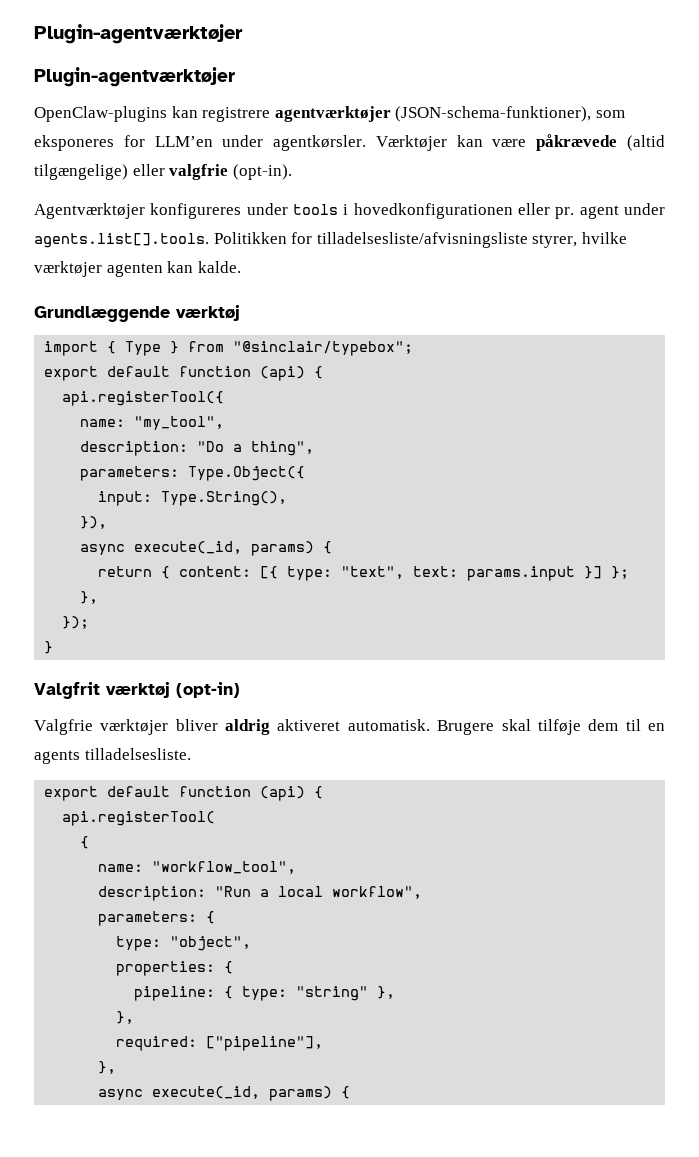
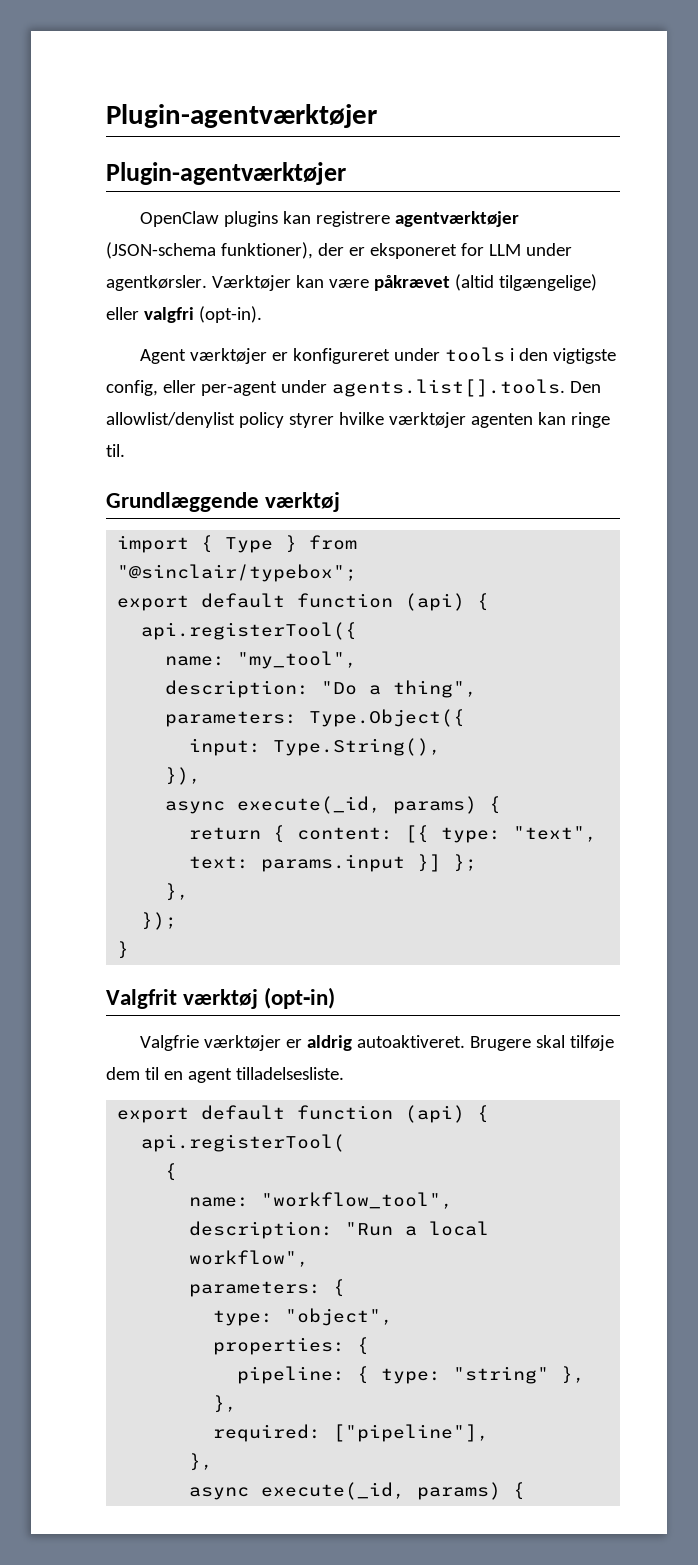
- OpenClaw-plugins kan registrere agentværktøjer (JSON‑schema‑funktioner), som eksponeres for LLM’en under agentkørsler.
+ OpenClaw plugins kan registrere agentværktøjer (JSON-schema funktioner), der er eksponeret for LLM under agentkørsler.
- Værktøjer kan være påkrævede (altid tilgængelige) eller valgfrie (opt-in).
+ Værktøjer kan være påkrævet (altid tilgængelige) eller valgfri (opt-in).
- Agentværktøjer konfigureres under tools i hovedkonfigurationen eller pr. agent under agents.list[].tools. Politikken for tilladelsesliste/afvisningsliste styrer, hvilke værktøjer agenten kan kalde.
+ Agent værktøjer er konfigureret under tools i den vigtigste config, eller per‐agent under agents.list[].tools. Den allowlist/denylist policy styrer hvilke værktøjer agenten kan ringe til.
- Valgfrie værktøjer bliver aldrig aktiveret automatisk.
+ Valgfrie værktøjer er aldrig autoaktiveret.
- Brugere skal tilføje dem til en agents tilladelsesliste.
+ Brugere skal tilføje dem til en agent tilladelsesliste.

